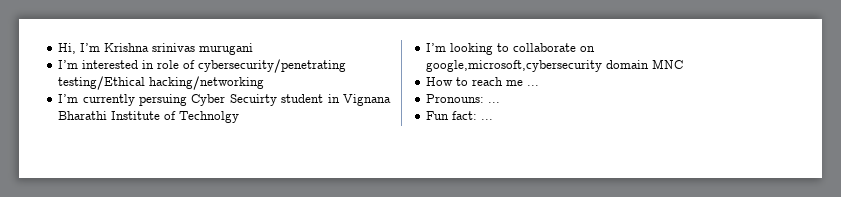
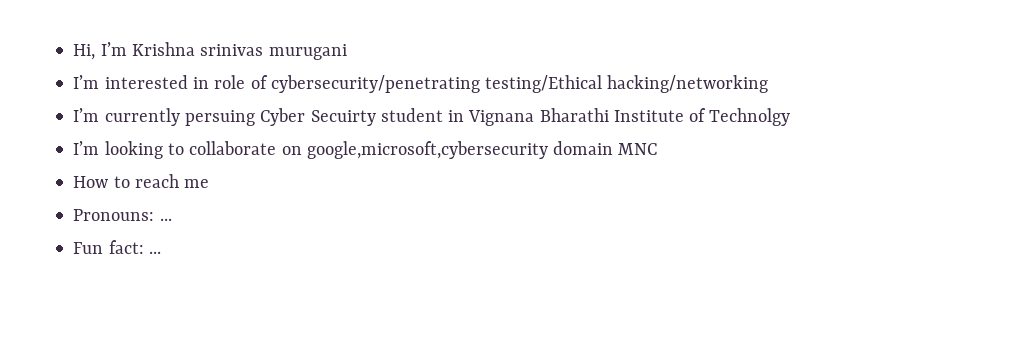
- How to reach me ...
+ How to reach me

